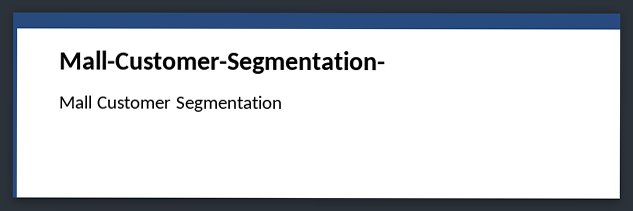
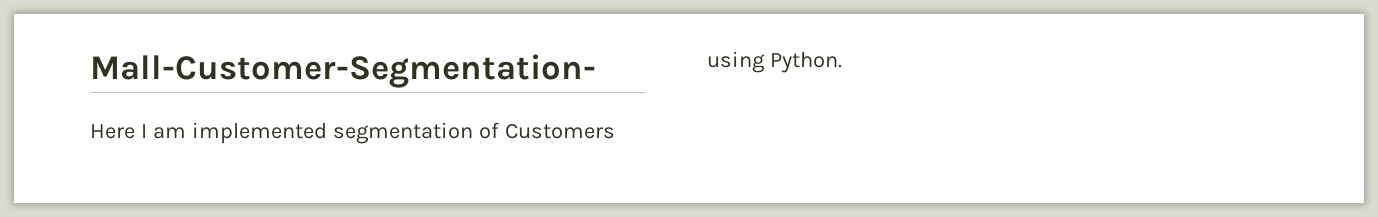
- Mall Customer Segmentation
+ Here I am implemented segmentation of Customers using Python.

